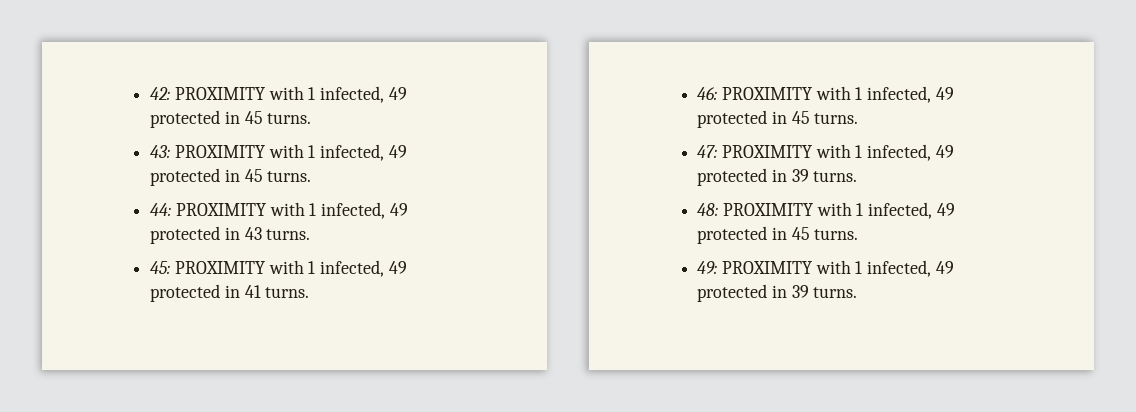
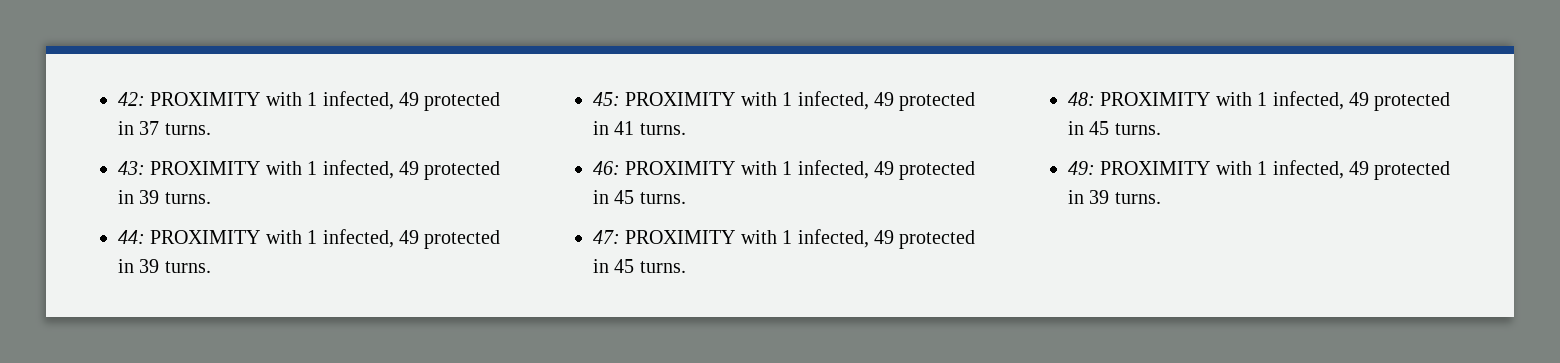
- 42: PROXIMITY with 1 infected, 49 protected in 45 turns.
+ 42: PROXIMITY with 1 infected, 49 protected in 37 turns.
- 43: PROXIMITY with 1 infected, 49 protected in 45 turns.
+ 43: PROXIMITY with 1 infected, 49 protected in 39 turns.
- 44: PROXIMITY with 1 infected, 49 protected in 43 turns.
+ 44: PROXIMITY with 1 infected, 49 protected in 39 turns.
- 47: PROXIMITY with 1 infected, 49 protected in 39 turns.
+ 47: PROXIMITY with 1 infected, 49 protected in 45 turns.

